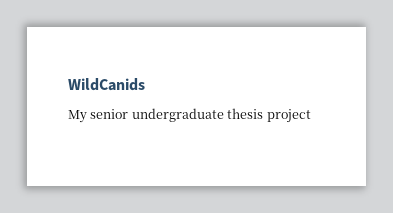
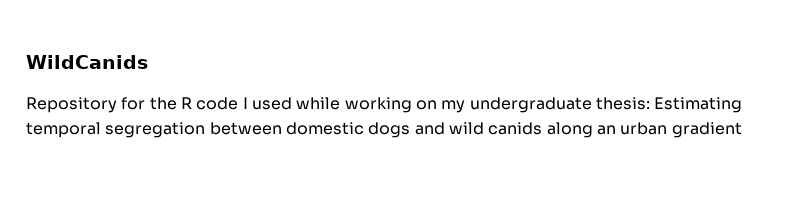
- My senior undergraduate thesis project
+ Repository for the R code I used while working on my undergraduate thesis: Estimating temporal segregation between domestic dogs and wild canids along an urban gradient

